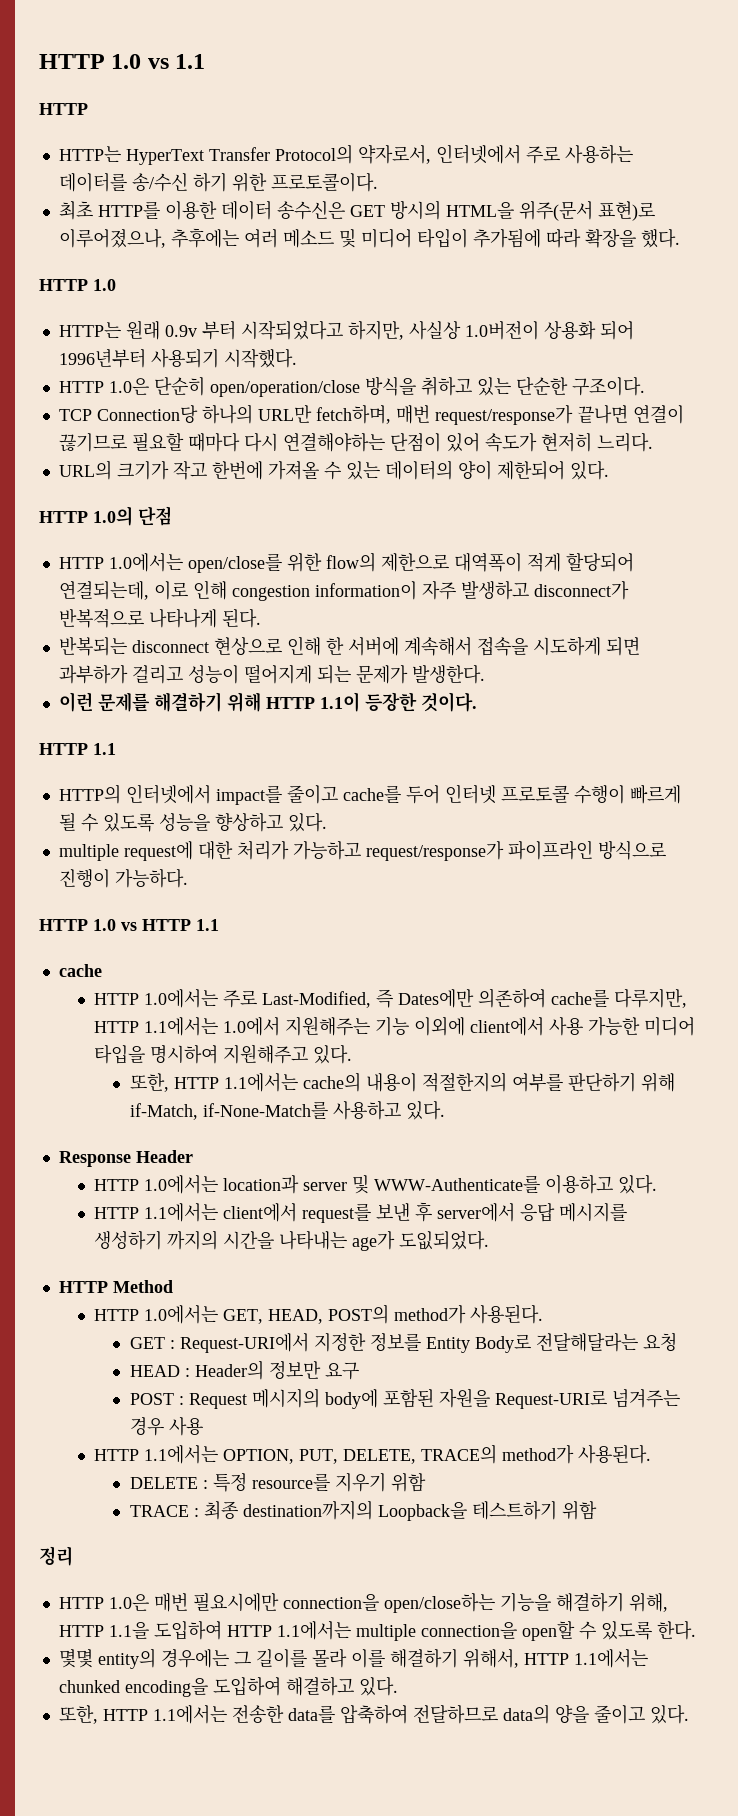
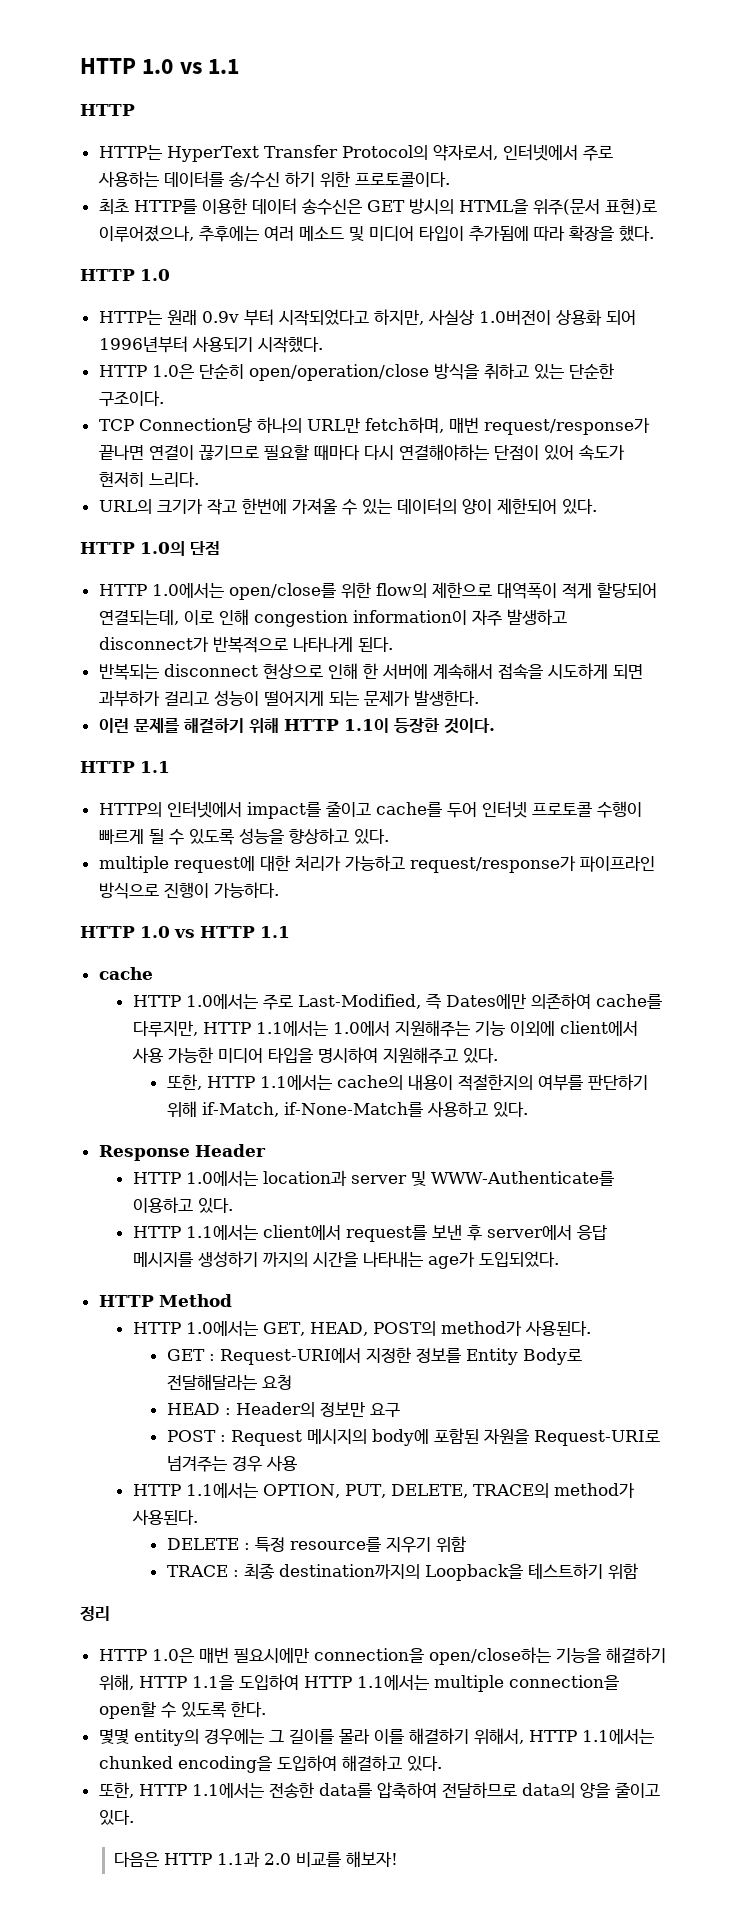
- HTTP 1.1에서는 client에서 request를 보낸 후 server에서 응답 메시지를 생성하기 까지의 시간을 나타내는 age가 도잆되었다.
+ HTTP 1.1에서는 client에서 request를 보낸 후 server에서 응답 메시지를 생성하기 까지의 시간을 나타내는 age가 도입되었다.
+ 다음은 HTTP 1.1과 2.0 비교를 해보자!

